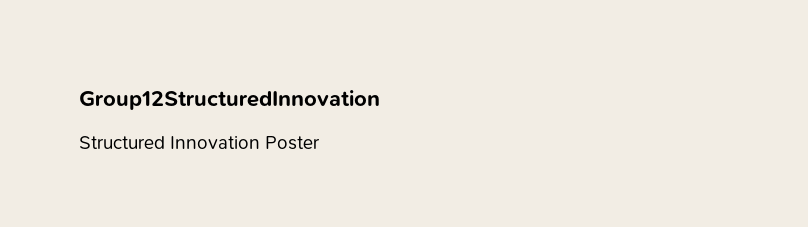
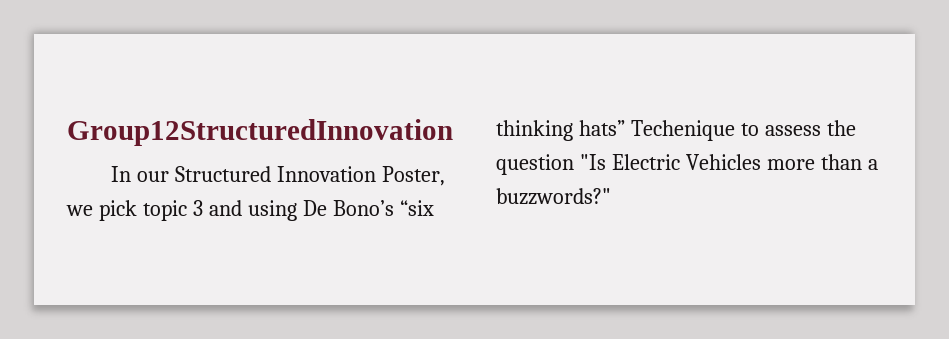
- Structured Innovation Poster
+ In our Structured Innovation Poster, we pick topic 3 and using De Bono’s “six thinking hats” Techenique to assess the question "Is Electric Vehicles more than a buzzwords?"

